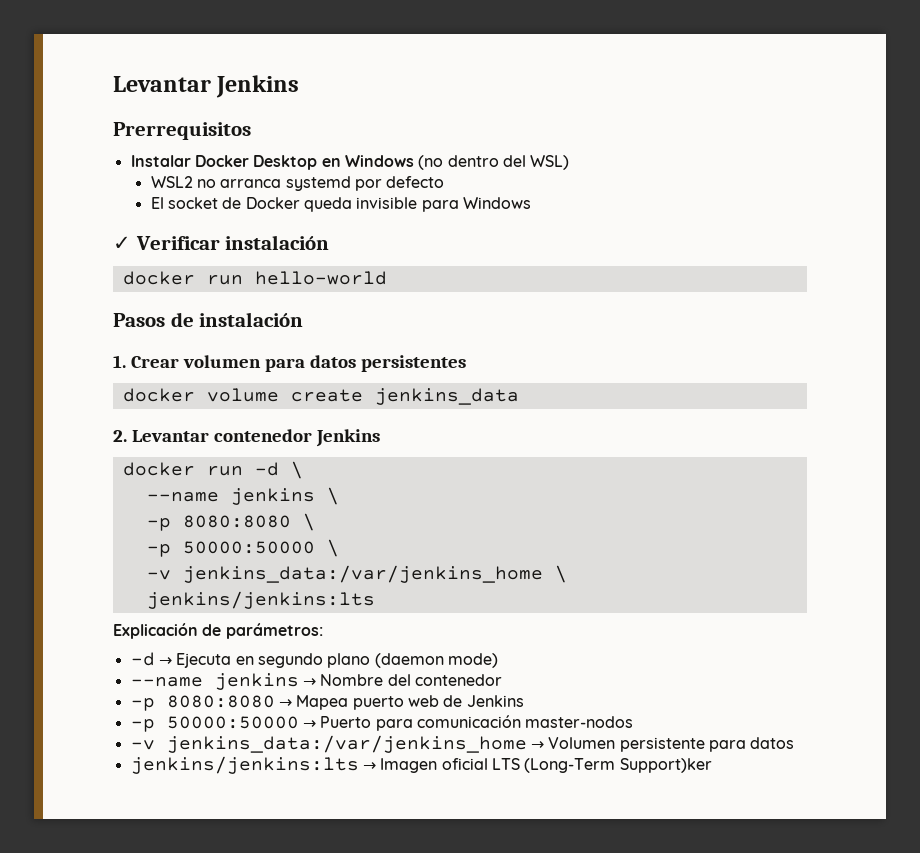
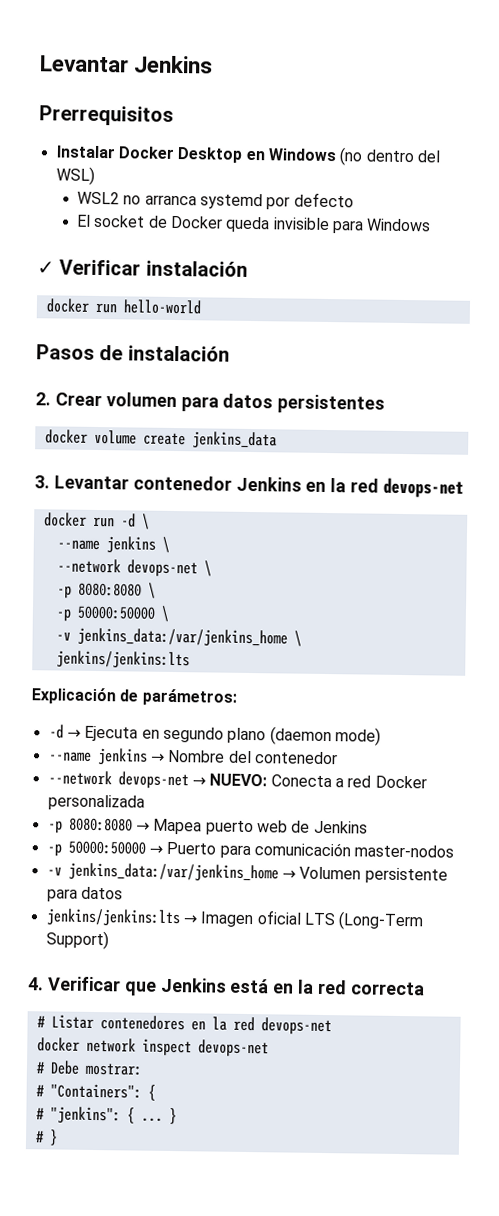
- 1. Crear volumen para datos persistentes
+ 2. Crear volumen para datos persistentes
- 2. Levantar contenedor Jenkins
+ 3. Levantar contenedor Jenkins en la red devops-net
+ --network devops-net \
+ --network devops-net → NUEVO: Conecta a red Docker personalizada
- jenkins/jenkins:lts → Imagen oficial LTS (Long-Term Support)ker
+ jenkins/jenkins:lts → Imagen oficial LTS (Long-Term Support)
+ 4. Verificar que Jenkins está en la red correcta
+ # Listar contenedores en la red devops-net
+ docker network inspect devops-net
+ # Debe mostrar:
+ # "Containers": {
+ # "jenkins": { ... }
+ # }

